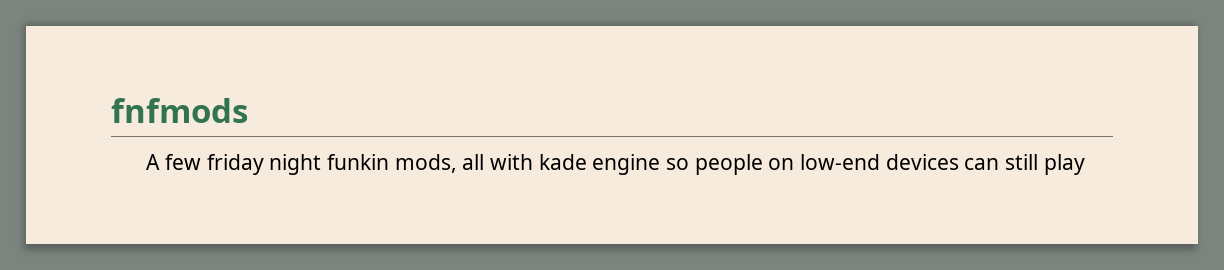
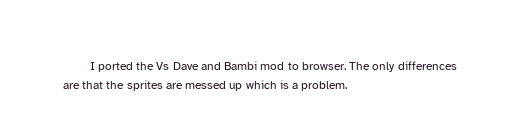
- fnfmods
- A few friday night funkin mods, all with kade engine so people on low-end devices can still play
+ I ported the Vs Dave and Bambi mod to browser. The only differences are that the sprites are messed up which is a problem.

